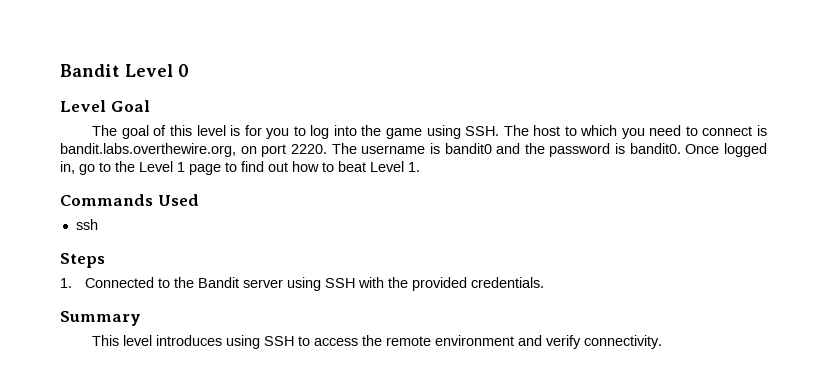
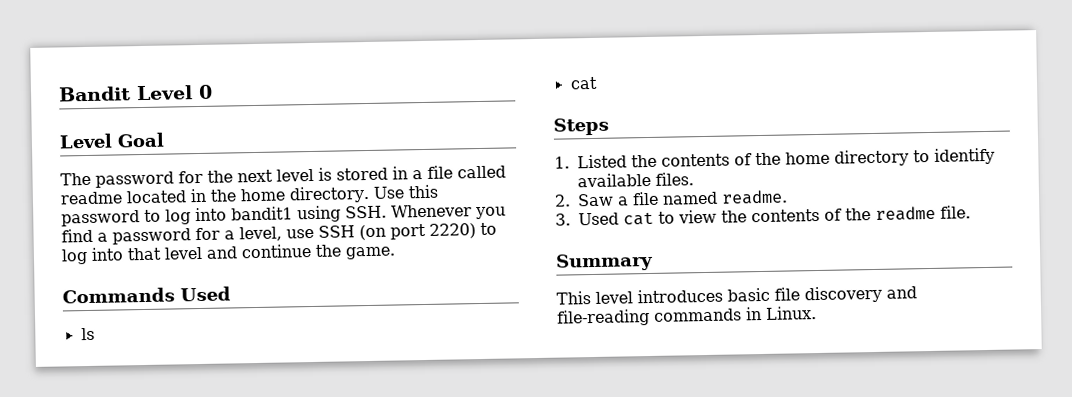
- The goal of this level is for you to log into the game using SSH. The host to which you need to connect is bandit.labs.overthewire.org, on port 2220. The username is bandit0 and the password is bandit0. Once logged in, go to the Level 1 page to find out how to beat Level 1.
+ The password for the next level is stored in a file called readme located in the home directory. Use this password to log into bandit1 using SSH. Whenever you find a password for a level, use SSH (on port 2220) to log into that level and continue the game.
- ssh
+ ls
+ cat
- 1. Connected to the Bandit server using SSH with the provided credentials.
+ 1. Listed the contents of the home directory to identify available files.
+ 2. Saw a file named readme.
+ 3. Used cat to view the contents of the readme file.
  Summary
- This level introduces using SSH to access the remote environment and verify connectivity.
+ This level introduces basic file discovery and file-reading commands in Linux.

